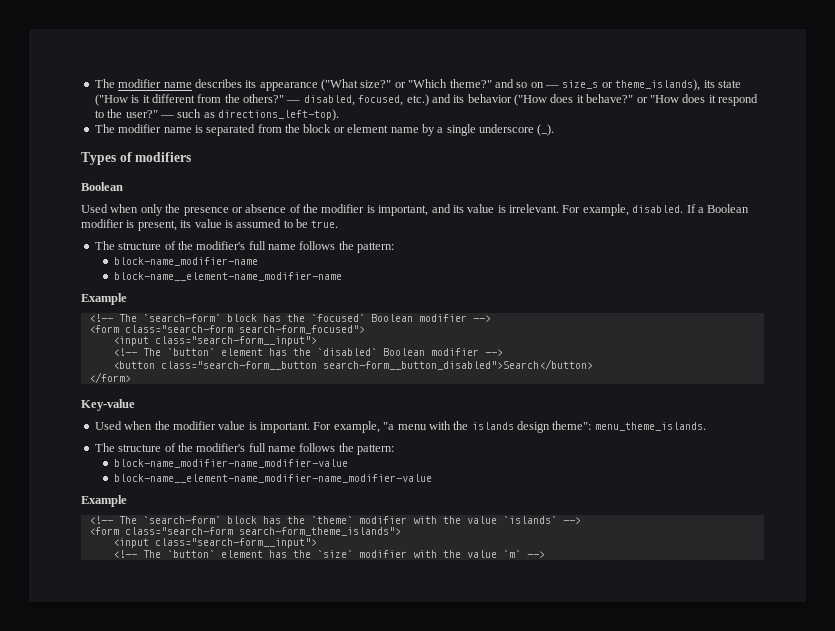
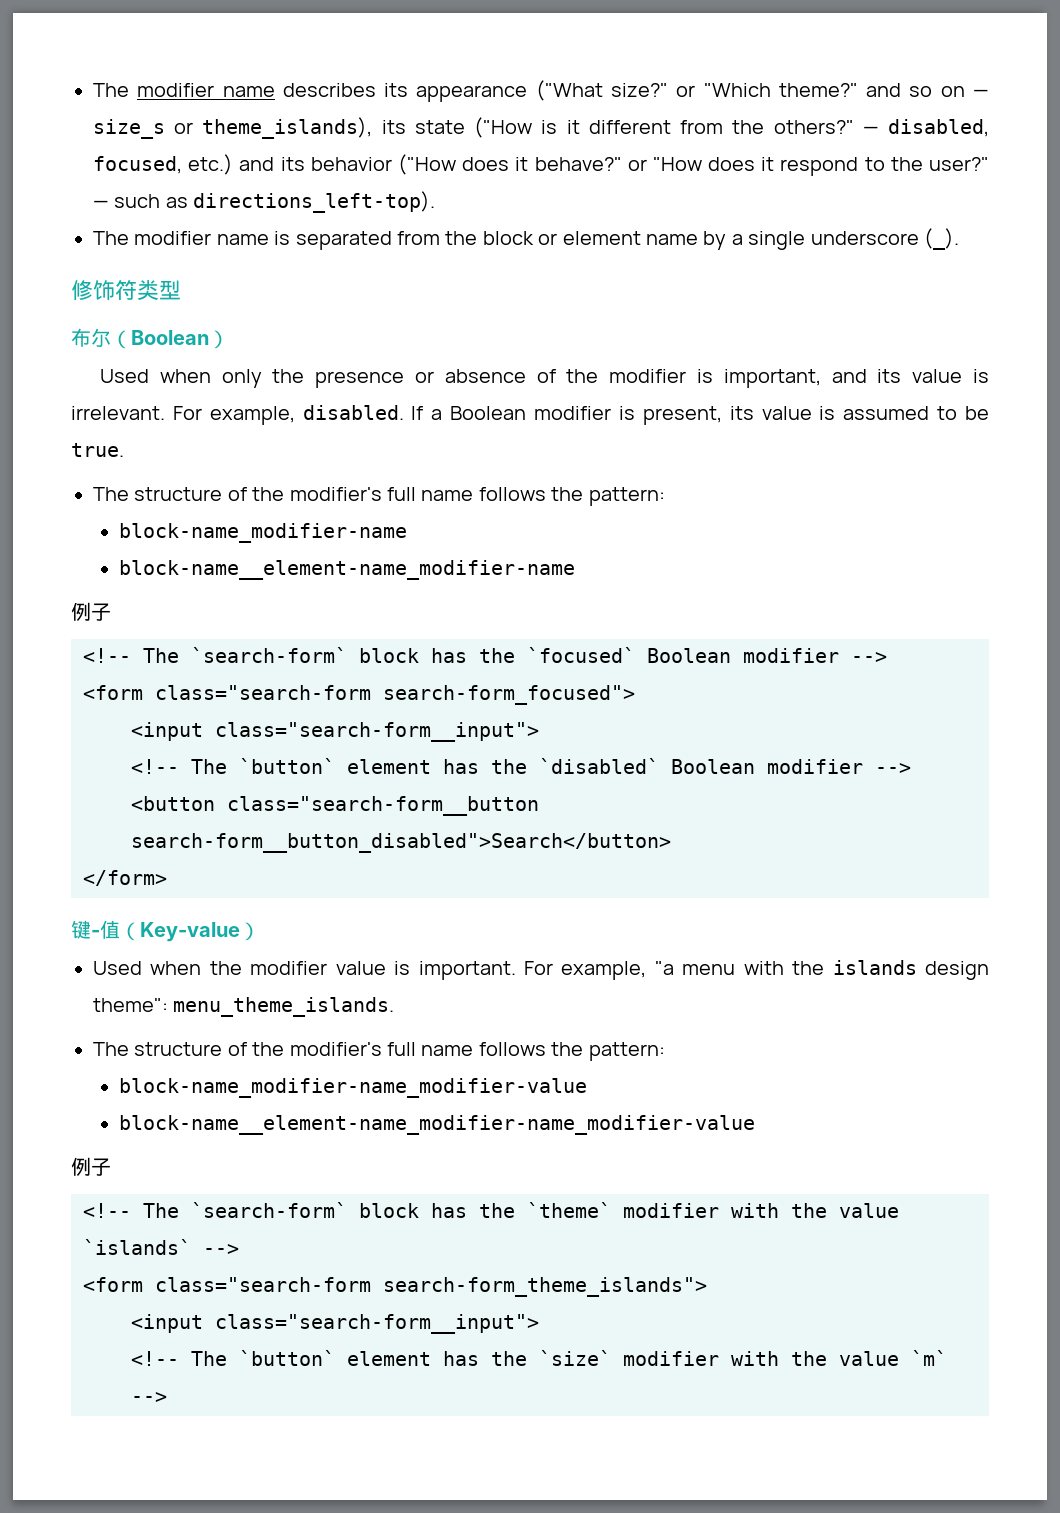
- Types of modifiers
- Boolean
+ 修饰符类型
+ 布尔（Boolean）
  block-name__element-name_modifier-name
- Example
+ 例子
- Key-value
+ 键-值（Key-value）
  block-name__element-name_modifier-name_modifier-value
- Example
+ 例子

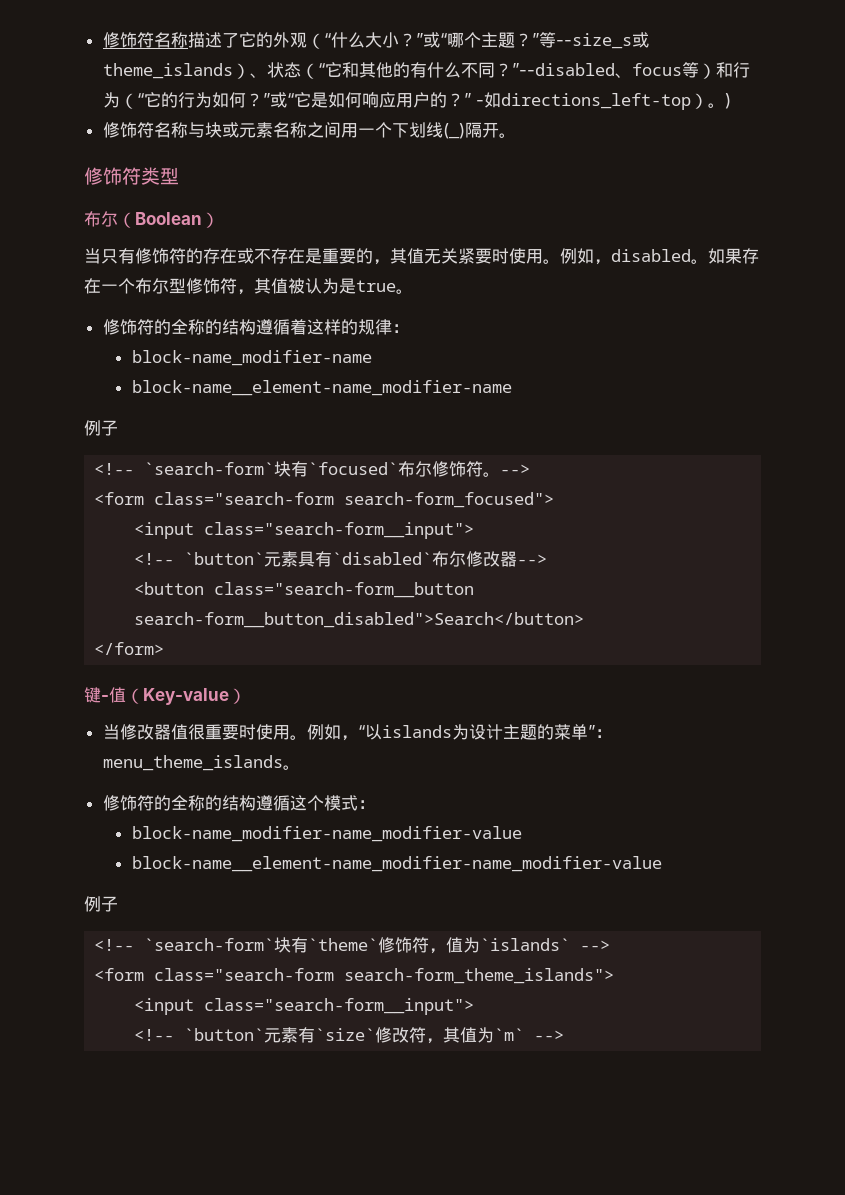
- The modifier name describes its appearance ("What size?" or "Which theme?" and so on — size_s or theme_islands), its state ("How is it different from the others?" — disabled, focused, etc.) and its behavior ("How does it behave?" or "How does it respond to the user?" — such as directions_left-top).
- The modifier name is separated from the block or element name by a single underscore (_).
+ 修饰符名称描述了它的外观（“什么大小？”或“哪个主题？”等--size_s或theme_islands）、状态（“它和其他的有什么不同？”--disabled、focus等）和行为（“它的行为如何？”或“它是如何响应用户的？” -如directions_left-top）。)
+ 修饰符名称与块或元素名称之间用一个下划线(_)隔开。
- Used when only the presence or absence of the modifier is important, and its value is irrelevant. For example, disabled. If a Boolean modifier is present, its value is assumed to be true.
- The structure of the modifier's full name follows the pattern:
+ 当只有修饰符的存在或不存在是重要的，其值无关紧要时使用。例如，disabled。如果存在一个布尔型修饰符，其值被认为是true。
+ 修饰符的全称的结构遵循着这样的规律：
  block-name_modifier-name
  block-name__element-name_modifier-name
  例子
- <!-- The `search-form` block has the `focused` Boolean modifier -->
+ <!-- `search-form`块有`focused`布尔修饰符。-->
- <!-- The `button` element has the `disabled` Boolean modifier -->
+ <!-- `button`元素具有`disabled`布尔修改器-->
- Used when the modifier value is important. For example, "a menu with the islands design theme": menu_theme_islands.
- The structure of the modifier's full name follows the pattern:
+ 当修改器值很重要时使用。例如，“以islands为设计主题的菜单”：menu_theme_islands。
+ 修饰符的全称的结构遵循这个模式：
  block-name_modifier-name_modifier-value
  block-name__element-name_modifier-name_modifier-value
  例子
- <!-- The `search-form` block has the `theme` modifier with the value `islands` -->
+ <!-- `search-form`块有`theme`修饰符，值为`islands` -->
- <!-- The `button` element has the `size` modifier with the value `m` -->
+ <!-- `button`元素有`size`修改符，其值为`m` -->

